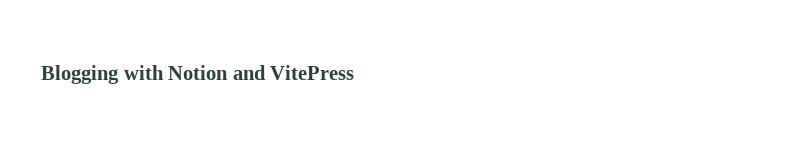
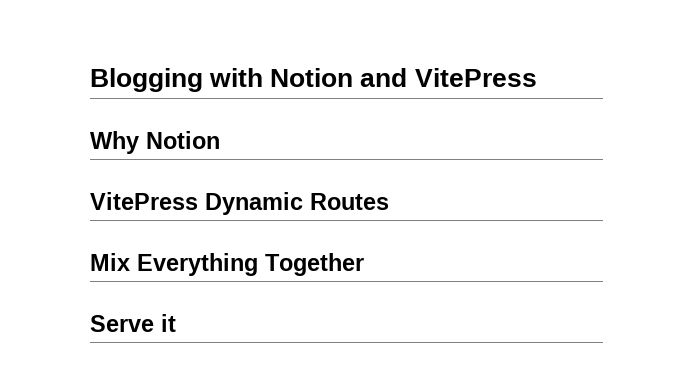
+ Why Notion
+ VitePress Dynamic Routes
+ Mix Everything Together
+ Serve it

